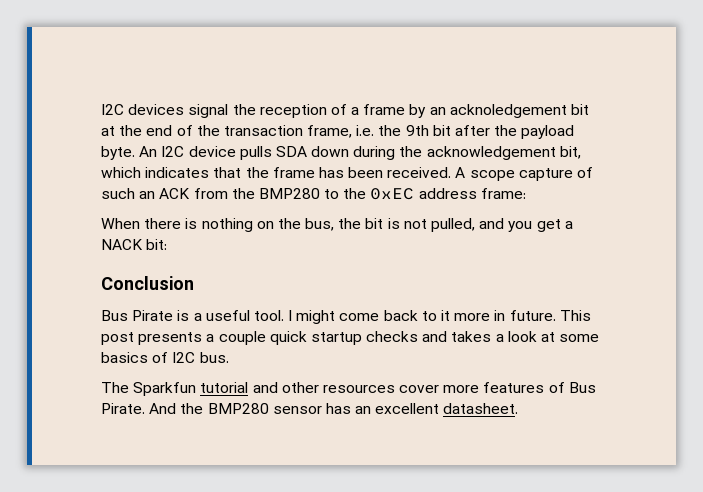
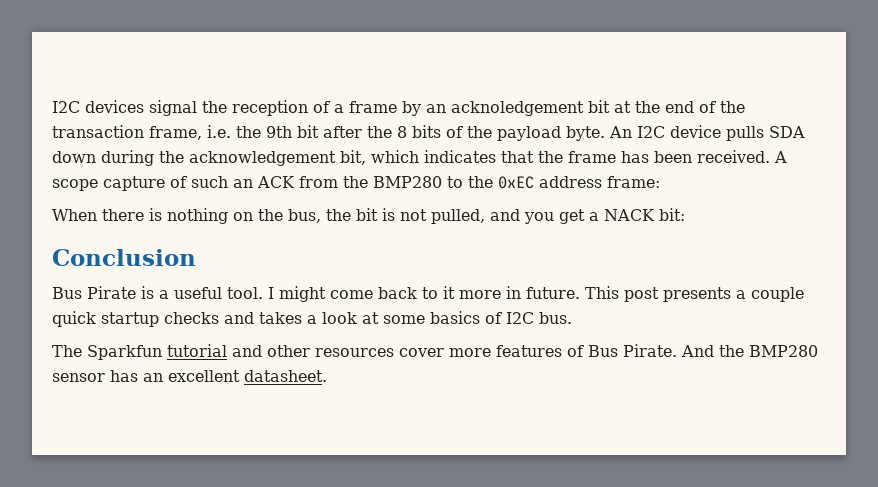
- I2C devices signal the reception of a frame by an acknoledgement bit at the end of the transaction frame, i.e. the 9th bit after the payload byte.
+ I2C devices signal the reception of a frame by an acknoledgement bit at the end of the transaction frame, i.e. the 9th bit after the 8 bits of the payload byte.

